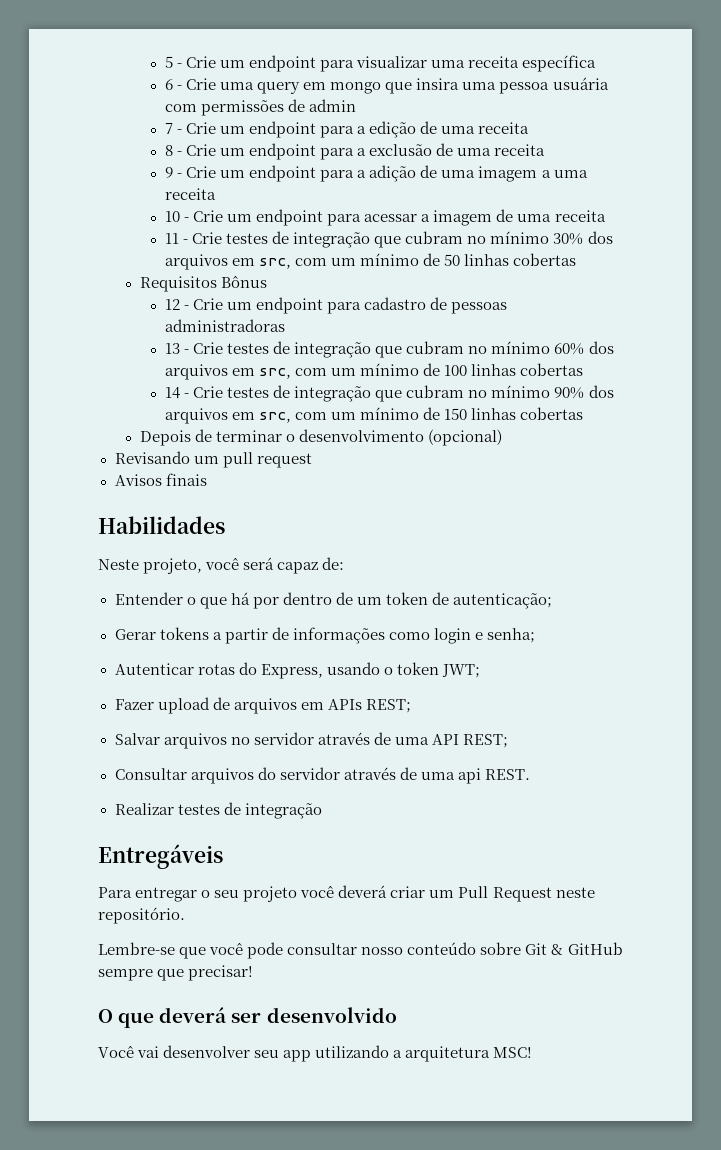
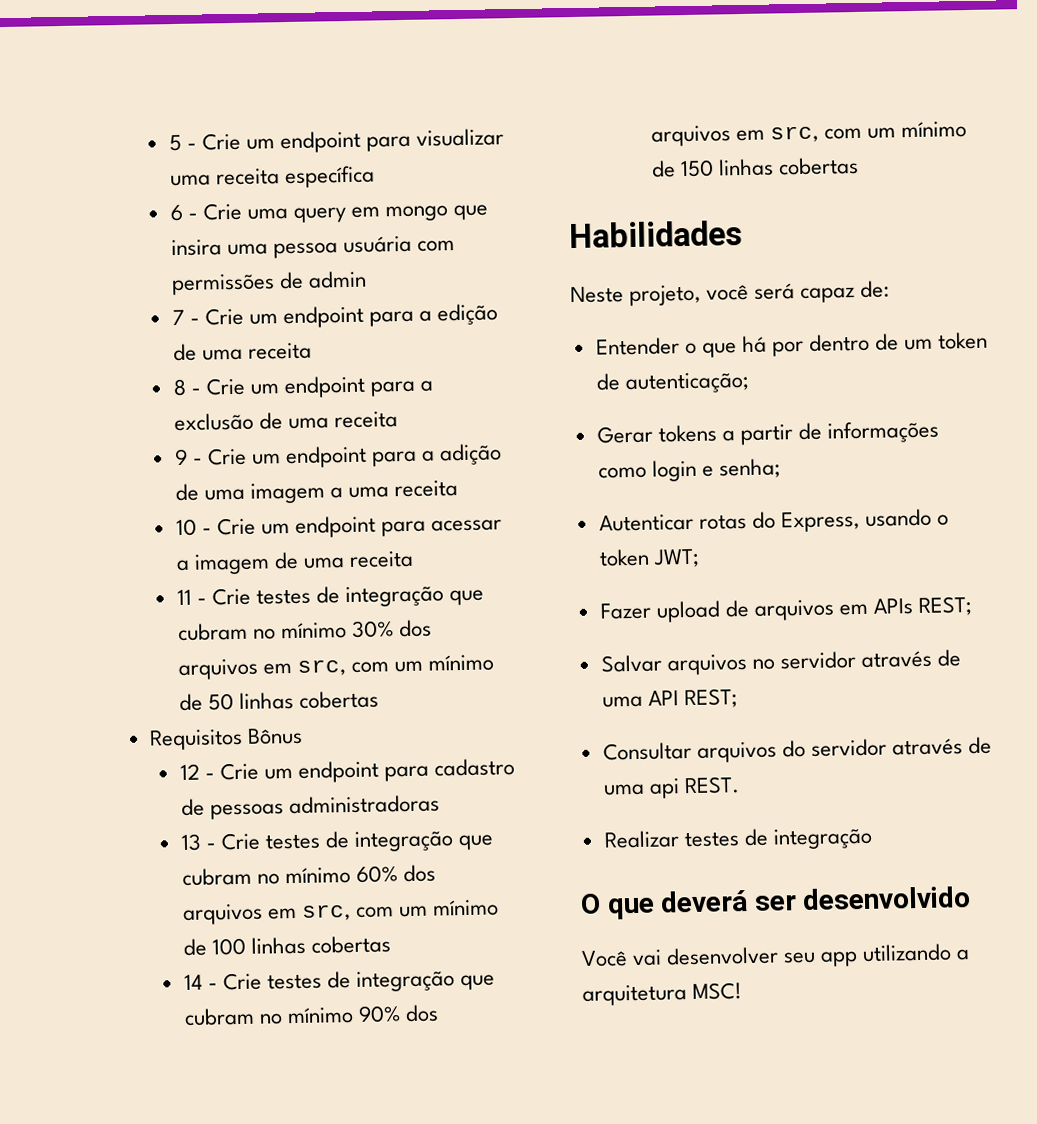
- Depois de terminar o desenvolvimento (opcional)
- Revisando um pull request
- Avisos finais
- Entregáveis
- Para entregar o seu projeto você deverá criar um Pull Request neste repositório.
- Lembre-se que você pode consultar nosso conteúdo sobre Git & GitHub sempre que precisar!

